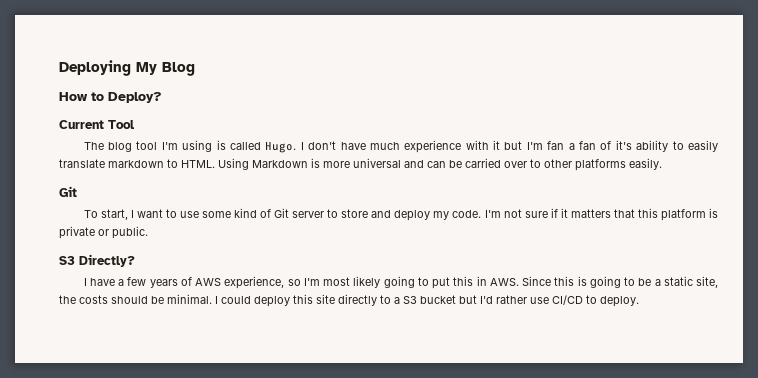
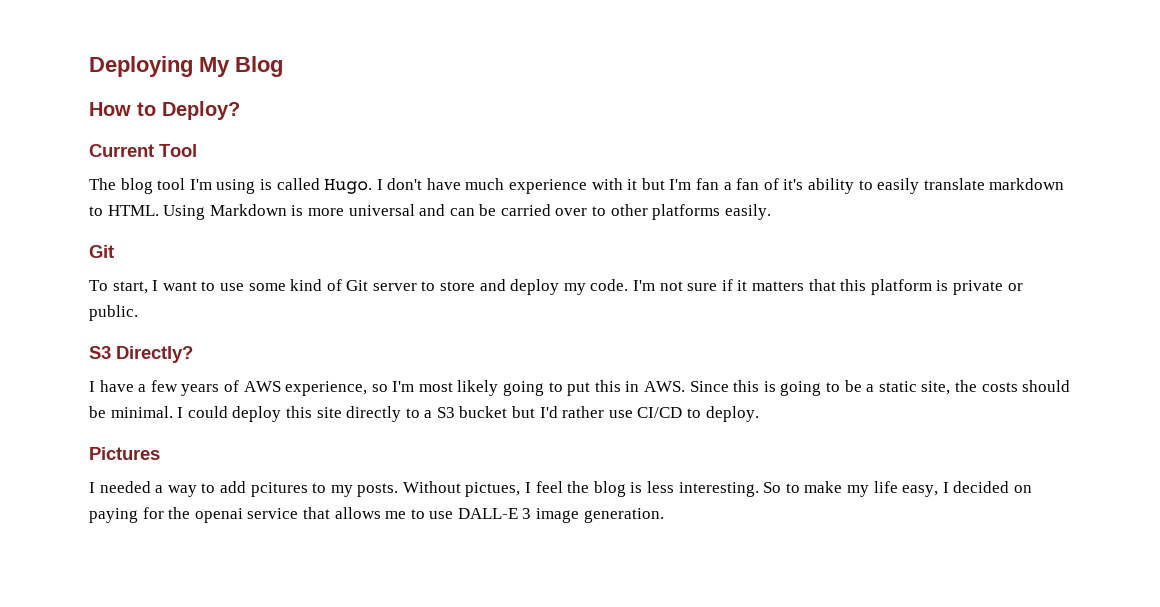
+ Pictures
+ I needed a way to add pcitures to my posts. Without pictues, I feel the blog is less interesting. So to make my life easy, I decided on paying for the openai service that allows me to use DALL-E 3 image generation.

